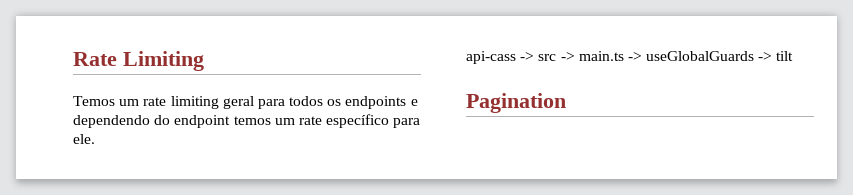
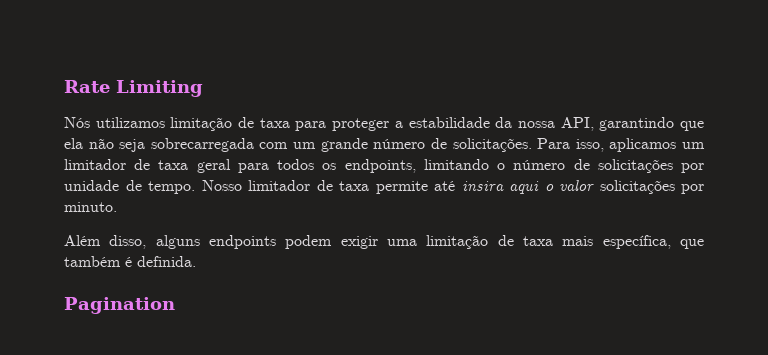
- Temos um rate limiting geral para todos os endpoints e dependendo do endpoint temos um rate específico para ele.
- api-cass -> src -> main.ts -> useGlobalGuards -> tilt
+ Nós utilizamos limitação de taxa para proteger a estabilidade da nossa API, garantindo que ela não seja sobrecarregada com um grande número de solicitações. Para isso, aplicamos um limitador de taxa geral para todos os endpoints, limitando o número de solicitações por unidade de tempo. Nosso limitador de taxa permite até insira aqui o valor solicitações por minuto.
+ Além disso, alguns endpoints podem exigir uma limitação de taxa mais específica, que também é definida.

